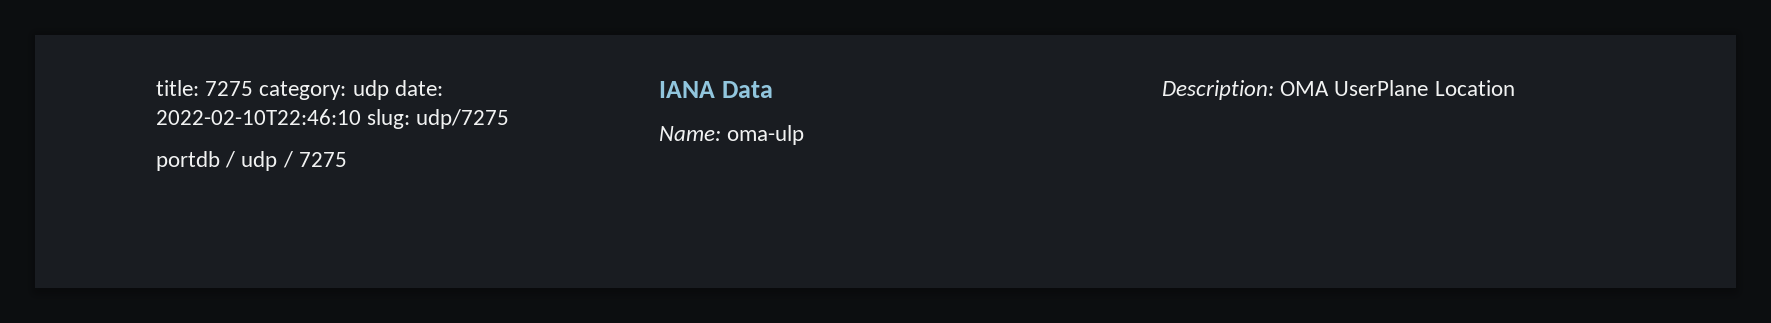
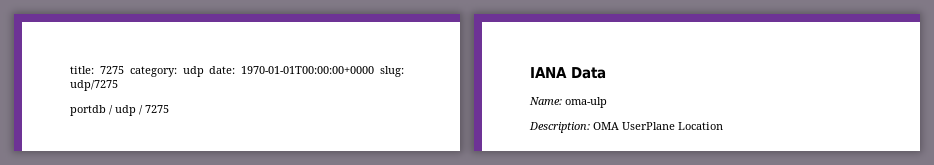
- title: 7275 category: udp date: 2022-02-10T22:46:10 slug: udp/7275
+ title: 7275 category: udp date: 1970-01-01T00:00:00+0000 slug: udp/7275

